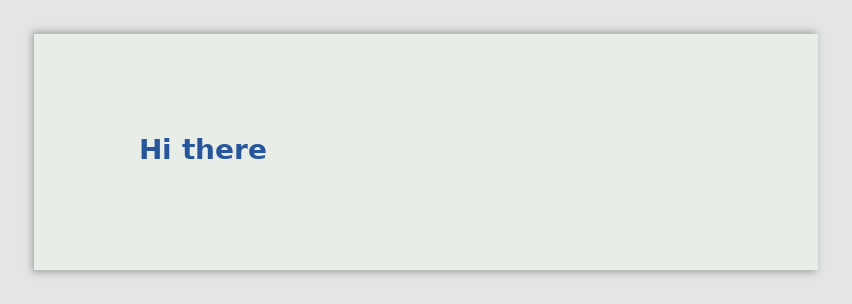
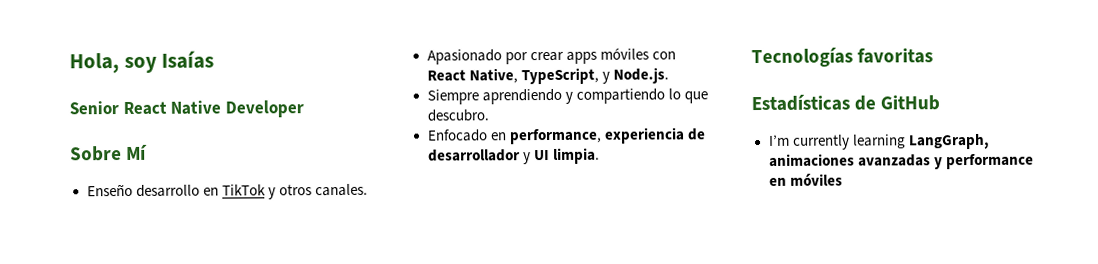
- Hi there
+ Hola, soy Isaías
+ Senior React Native Developer
+ Sobre Mí
+ Enseño desarrollo en TikTok y otros canales.
+ Apasionado por crear apps móviles con React Native, TypeScript, y Node.js.
+ Siempre aprendiendo y compartiendo lo que descubro.
+ Enfocado en performance, experiencia de desarrollador y UI limpia.
+ Tecnologías favoritas
+ Estadísticas de GitHub
+ I’m currently learning LangGraph, animaciones avanzadas y performance en móviles

